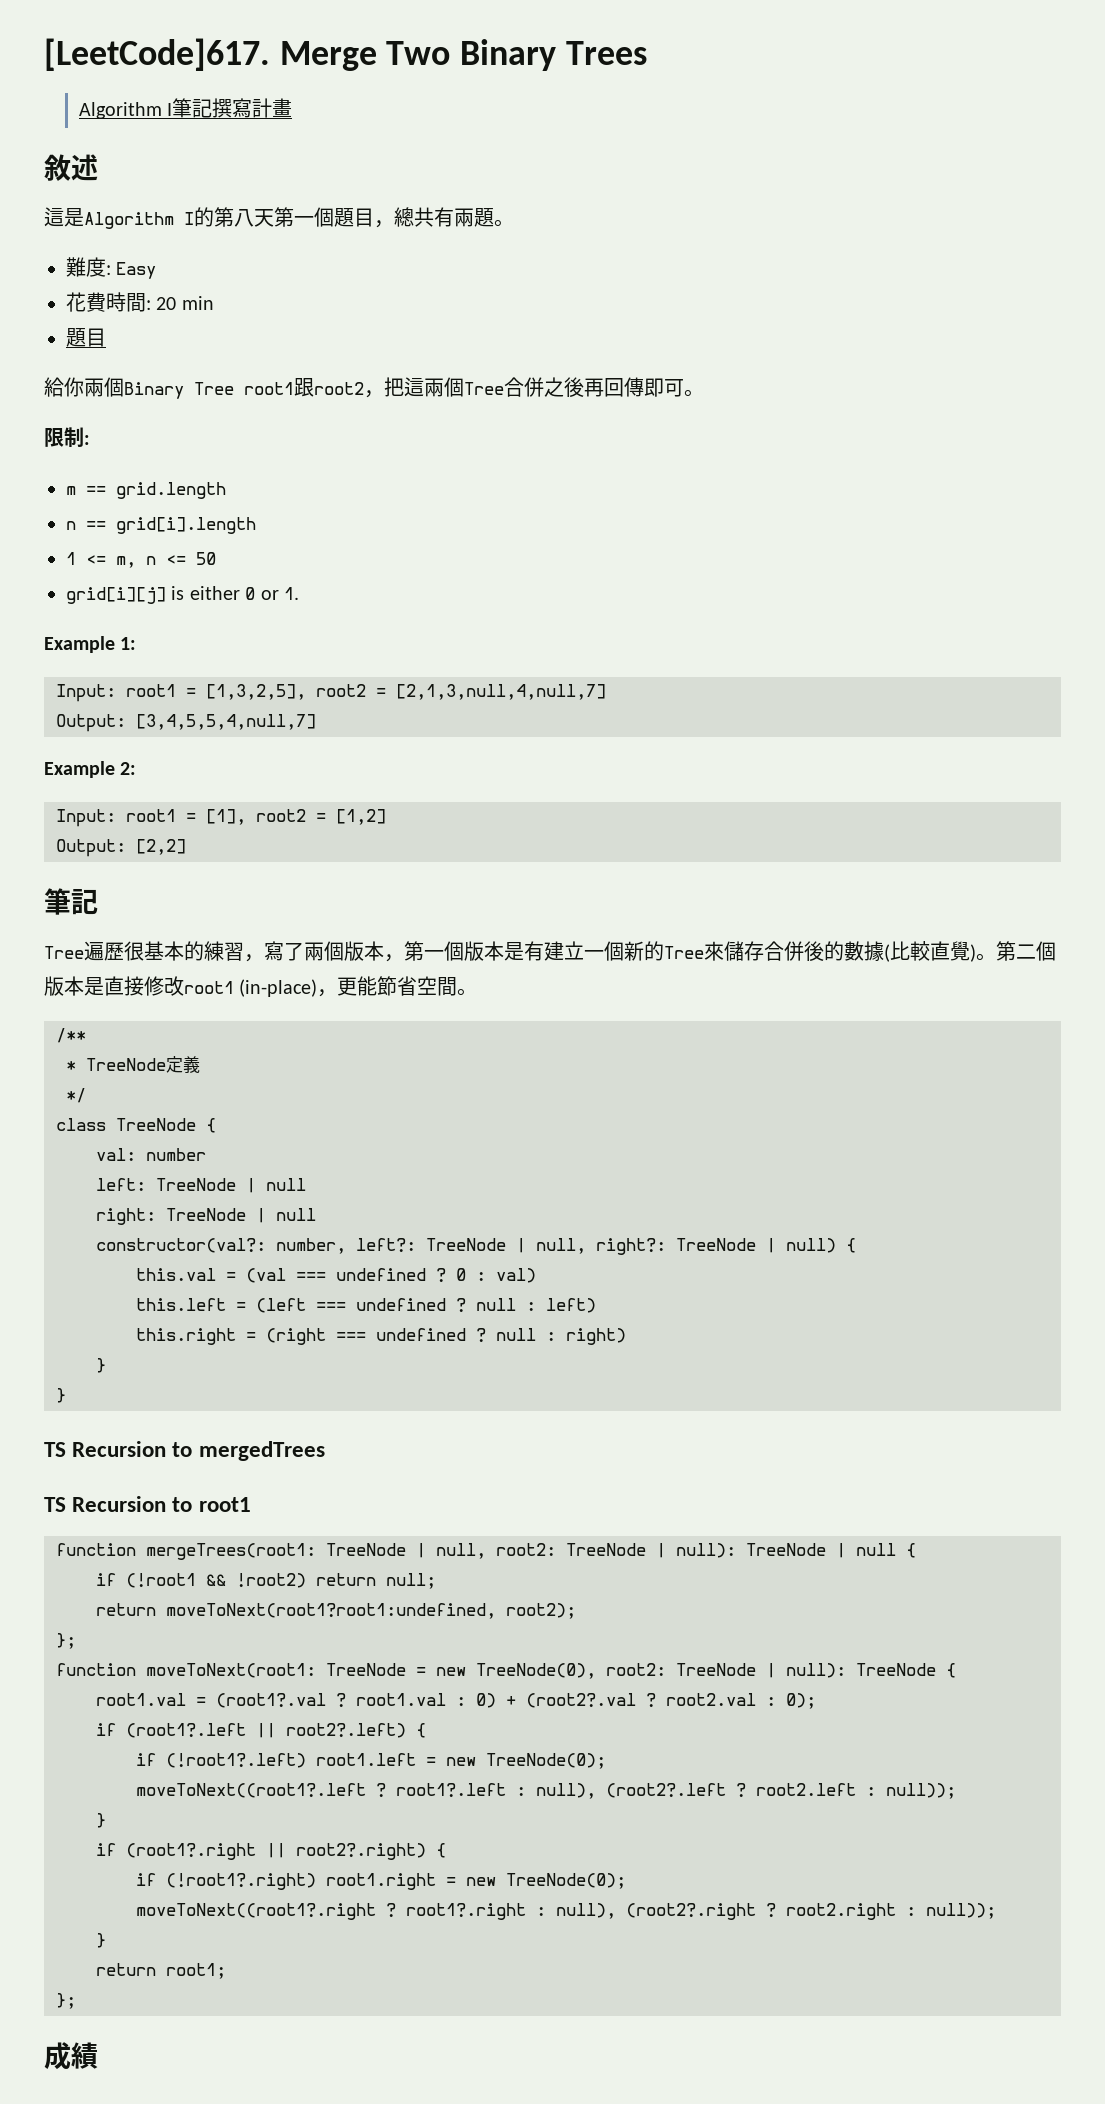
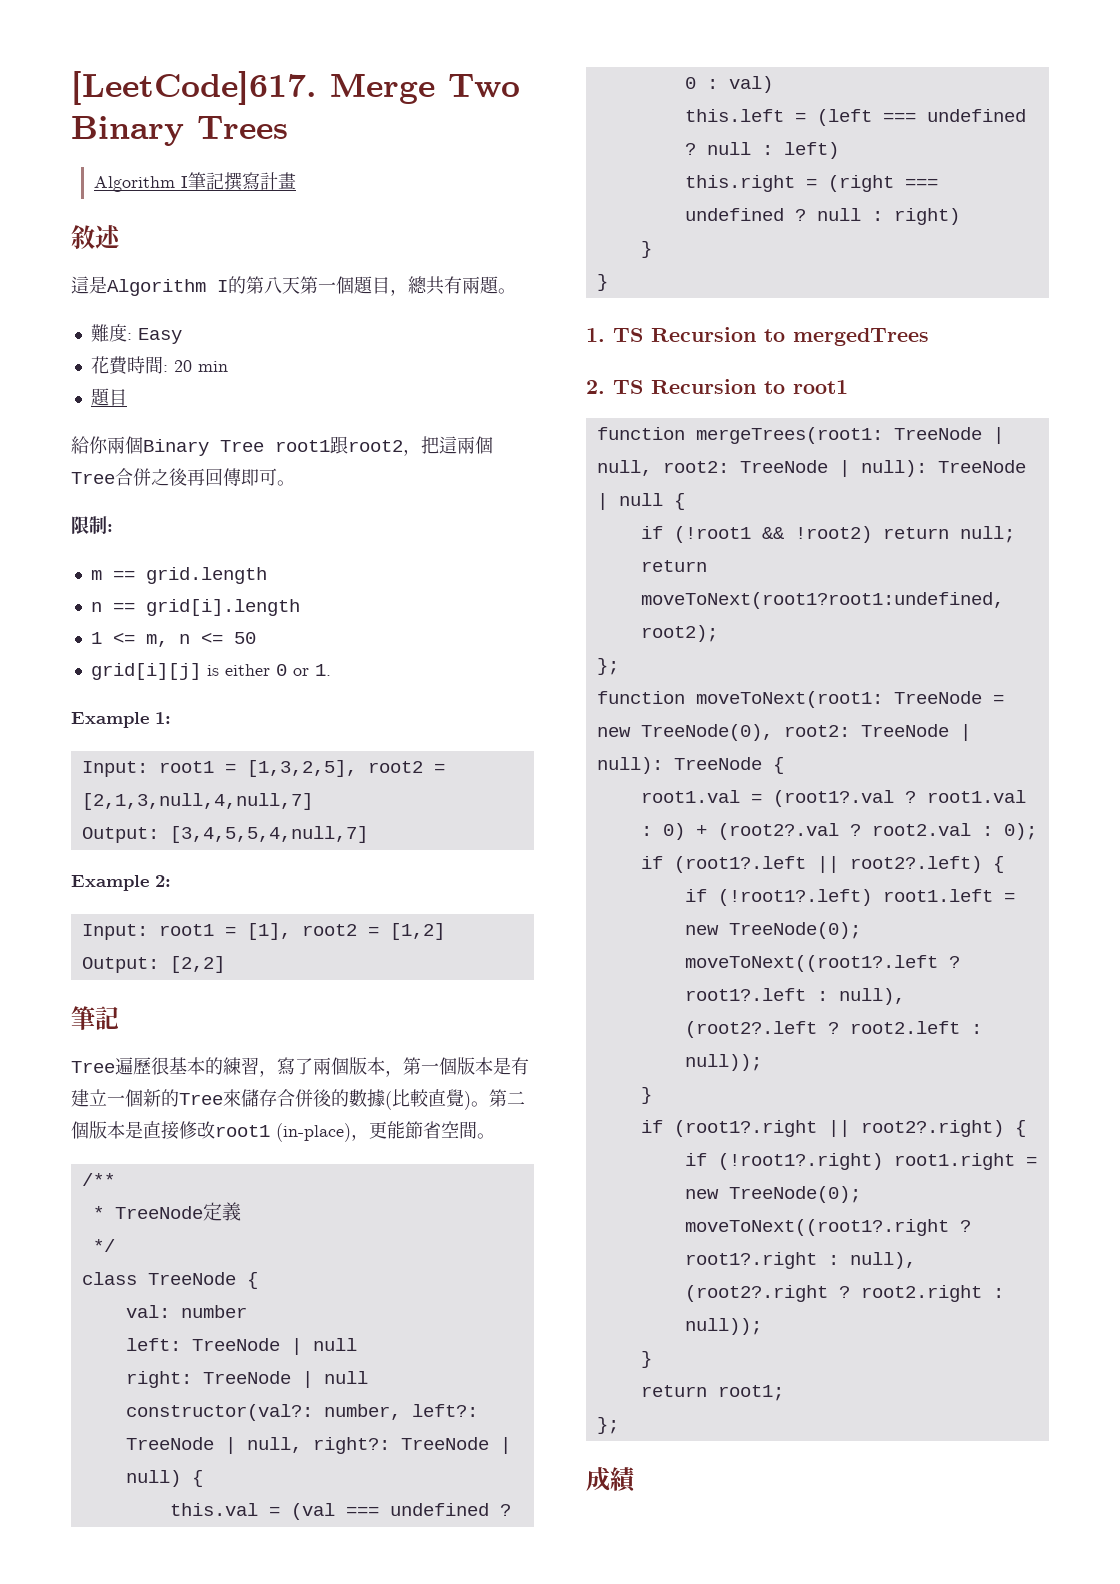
- TS Recursion to mergedTrees
+ 1. TS Recursion to mergedTrees
- TS Recursion to root1
+ 2. TS Recursion to root1

